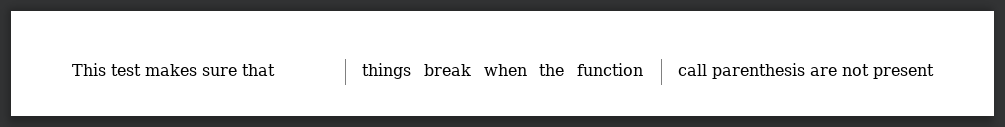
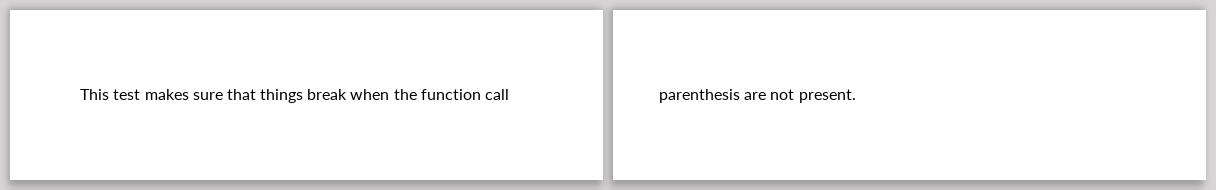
- This test makes sure that things break when the function call parenthesis are not present
+ This test makes sure that things break when the function call parenthesis are not present.

